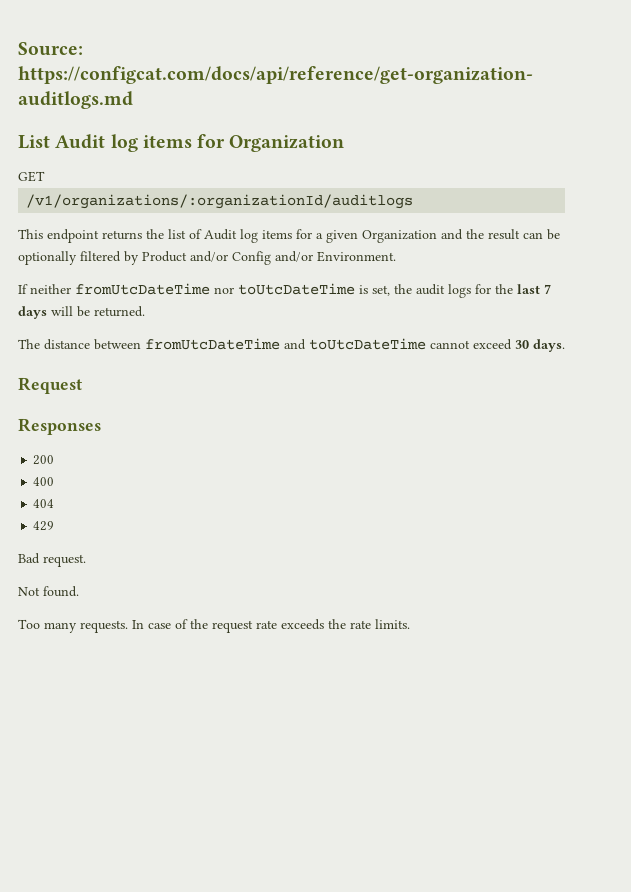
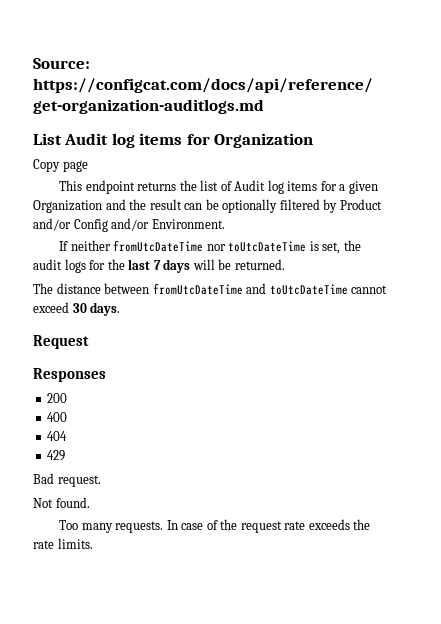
- GET
- /v1/organizations/:organizationId/auditlogs
+ Copy page

